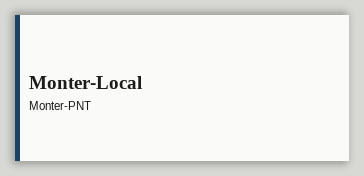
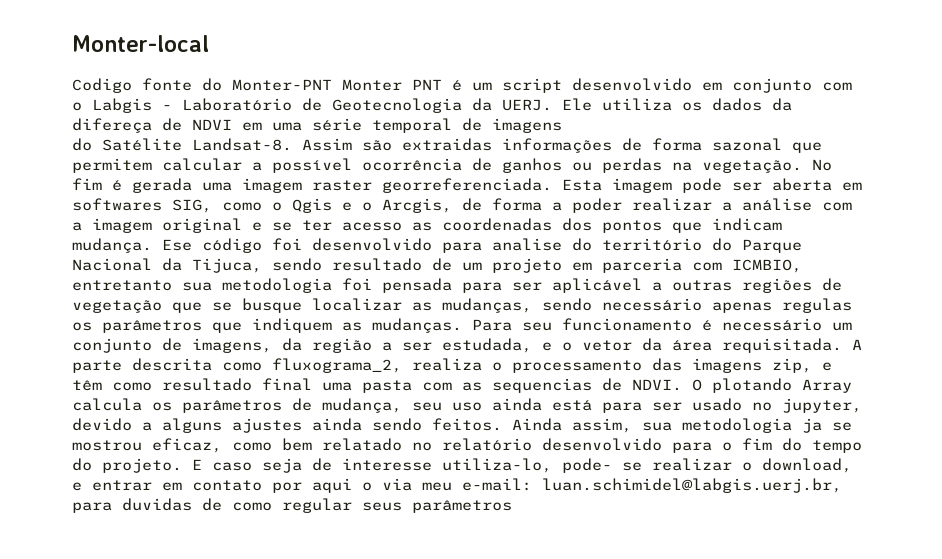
- Monter-Local
- Monter-PNT
+ Monter-local
+ Codigo fonte do Monter-PNT Monter PNT é um script desenvolvido em conjunto com o Labgis - Laboratório de Geotecnologia da UERJ. Ele utiliza os dados da difereça de NDVI em uma série temporal de imagens
+ do Satélite Landsat-8. Assim são extraidas informações de forma sazonal que permitem calcular a possível ocorrência de ganhos ou perdas na vegetação. No fim é gerada uma imagem raster georreferenciada. Esta imagem pode ser aberta em softwares SIG, como o Qgis e o Arcgis, de forma a poder realizar a análise com a imagem original e se ter acesso as coordenadas dos pontos que indicam mudança. Ese código foi desenvolvido para analise do território do Parque Nacional da Tijuca, sendo resultado de um projeto em parceria com ICMBIO, entretanto sua metodologia foi pensada para ser aplicável a outras regiões de vegetação que se busque localizar as mudanças, sendo necessário apenas regulas os parâmetros que indiquem as mudanças. Para seu funcionamento é necessário um conjunto de imagens, da região a ser estudada, e o vetor da área requisitada. A parte descrita como fluxograma_2, realiza o processamento das imagens zip, e têm como resultado final uma pasta com as sequencias de NDVI. O plotando Array calcula os parâmetros de mudança, seu uso ainda está para ser usado no jupyter, devido a alguns ajustes ainda sendo feitos. Ainda assim, sua metodologia ja se mostrou eficaz, como bem relatado no relatório desenvolvido para o fim do tempo do projeto. E caso seja de interesse utiliza-lo, pode- se realizar o download, e entrar em contato por aqui o via meu e-mail: luan.schimidel@labgis.uerj.br, para duvidas de como regular seus parâmetros

